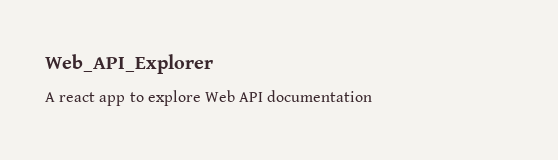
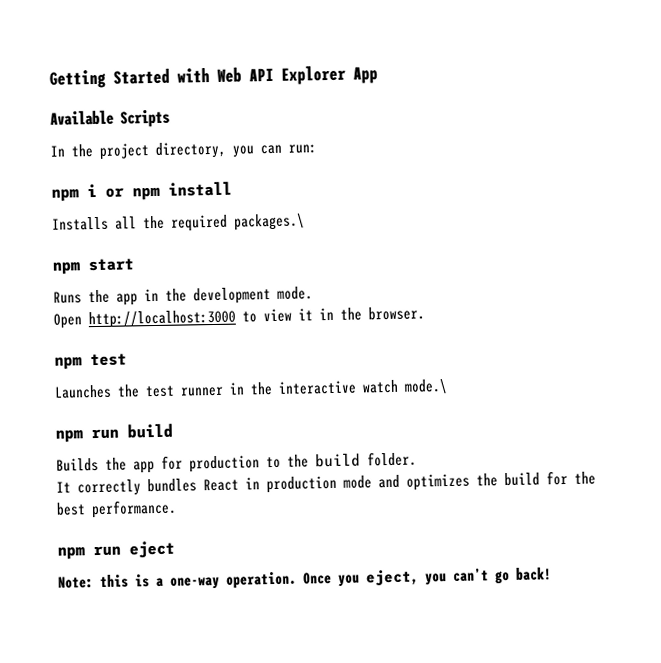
- Web_API_Explorer
- A react app to explore Web API documentation
+ Getting Started with Web API Explorer App
+ Available Scripts
+ In the project directory, you can run:
+ npm i or npm install
+ Installs all the required packages.\
+ npm start
+ Runs the app in the development mode.
+ Open http://localhost:3000 to view it in the browser.
+ npm test
+ Launches the test runner in the interactive watch mode.\
+ npm run build
+ Builds the app for production to the build folder.
+ It correctly bundles React in production mode and optimizes the build for the best performance.
+ npm run eject
+ Note: this is a one-way operation. Once you eject, you can’t go back!

